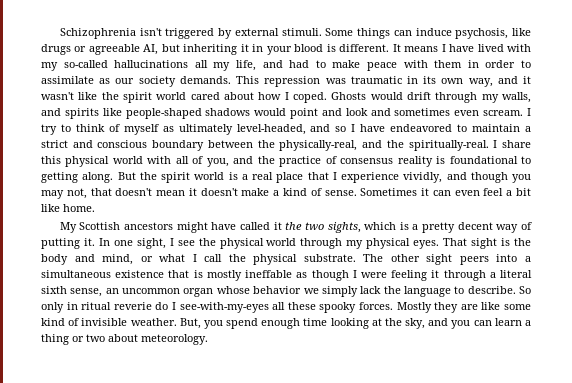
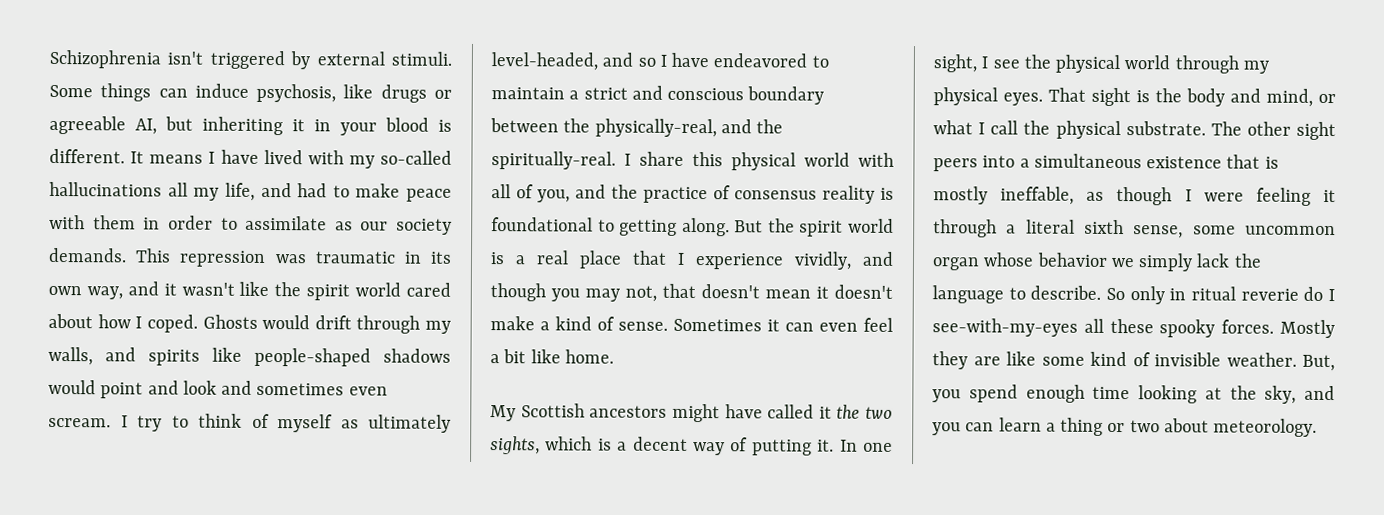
- My Scottish ancestors might have called it the two sights, which is a pretty decent way of putting it.
+ My Scottish ancestors might have called it the two sights, which is a decent way of putting it.
- The other sight peers into a simultaneous existence that is mostly ineffable as though I were feeling it through a literal sixth sense, an uncommon organ whose behavior we simply lack the language to describe.
+ The other sight peers into a simultaneous existence that is mostly ineffable, as though I were feeling it through a literal sixth sense, some uncommon organ whose behavior we simply lack the language to describe.

